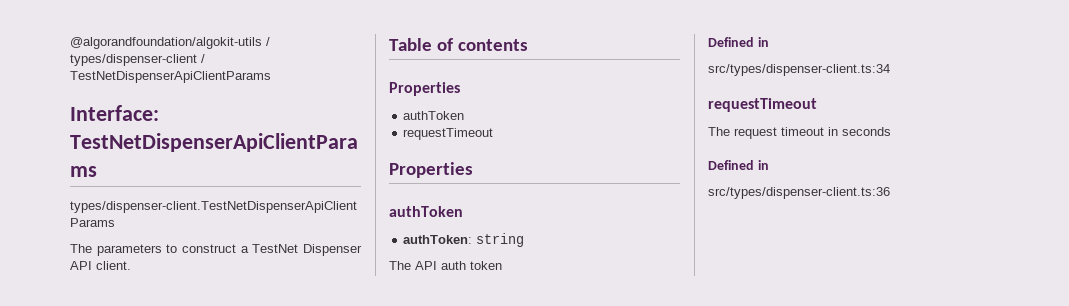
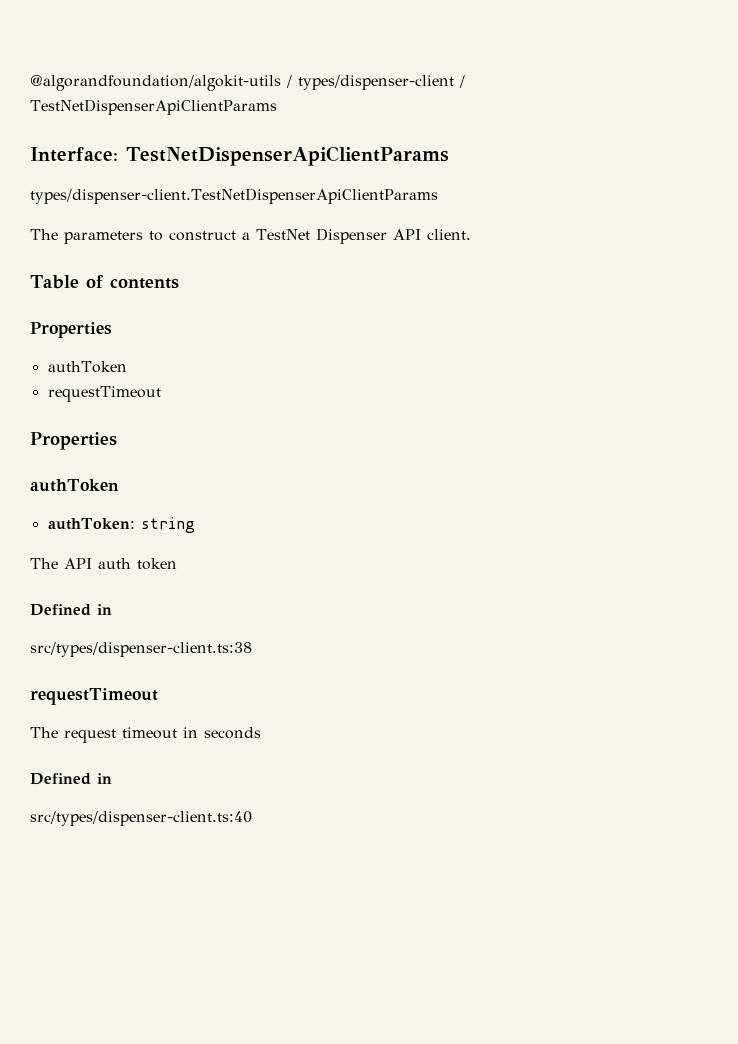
- src/types/dispenser-client.ts:34
+ src/types/dispenser-client.ts:38
- src/types/dispenser-client.ts:36
+ src/types/dispenser-client.ts:40

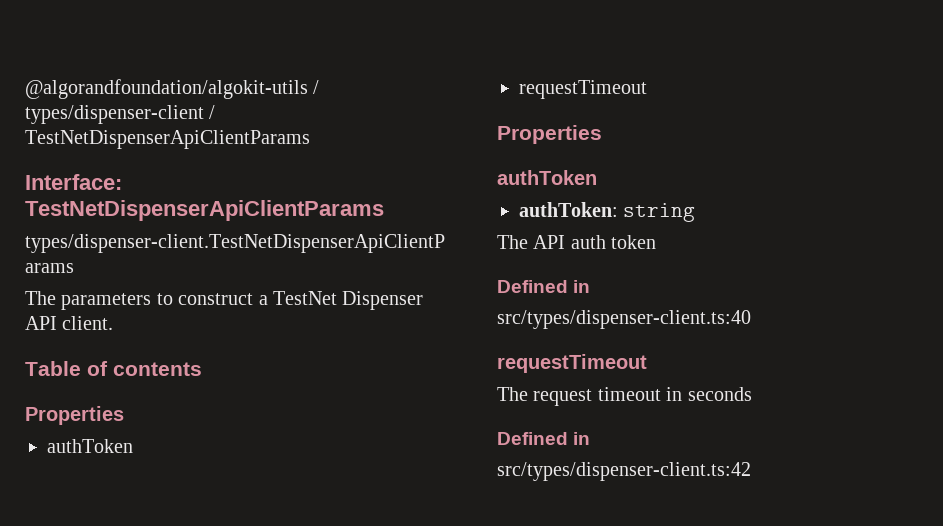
- src/types/dispenser-client.ts:38
+ src/types/dispenser-client.ts:40
- src/types/dispenser-client.ts:40
+ src/types/dispenser-client.ts:42

